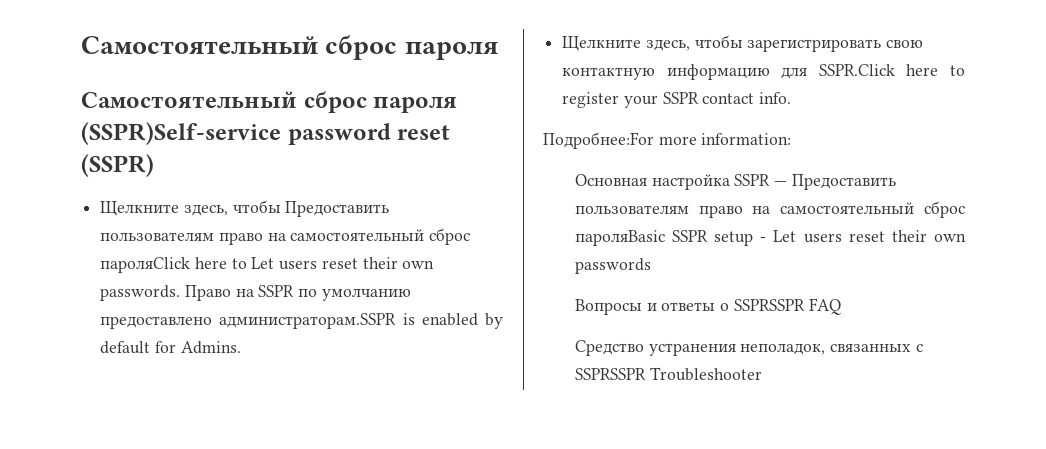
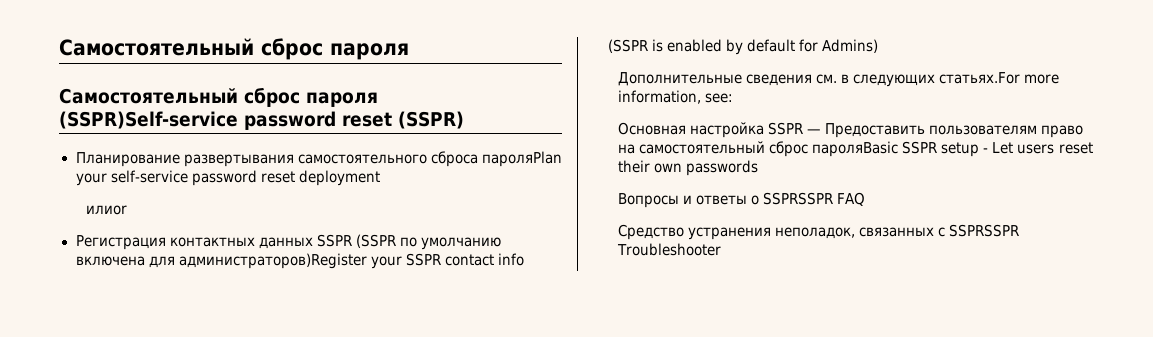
- Щелкните здесь, чтобы Предоставить пользователям право на самостоятельный сброс пароляClick here to Let users reset their own passwords. Право на SSPR по умолчанию предоставлено администраторам.SSPR is enabled by default for Admins.
- Щелкните здесь, чтобы зарегистрировать свою контактную информацию для SSPR.Click here to register your SSPR contact info.
- Подробнее:For more information:
+ Планирование развертывания самостоятельного сброса пароляPlan your self-service password reset deployment
+ илиor
+ Регистрация контактных данных SSPR (SSPR по умолчанию включена для администраторов)Register your SSPR contact info (SSPR is enabled by default for Admins)
+ Дополнительные сведения см. в следующих статьях.For more information, see:

